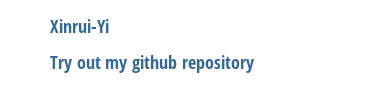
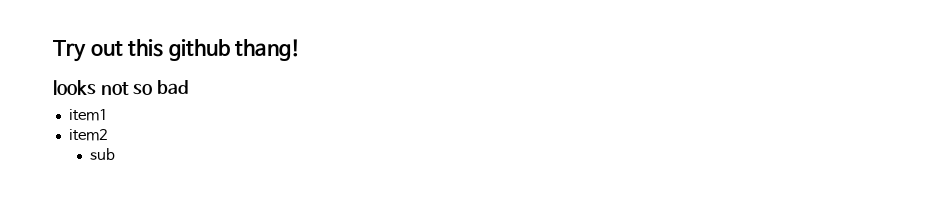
- Xinrui-Yi
- Try out my github repository
+ Try out this github thang!
+ looks not so bad
+ item1
+ item2
+ sub

